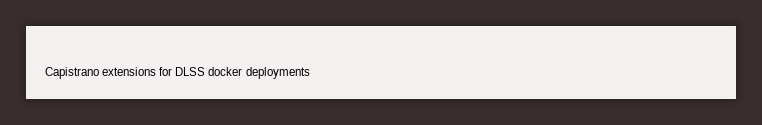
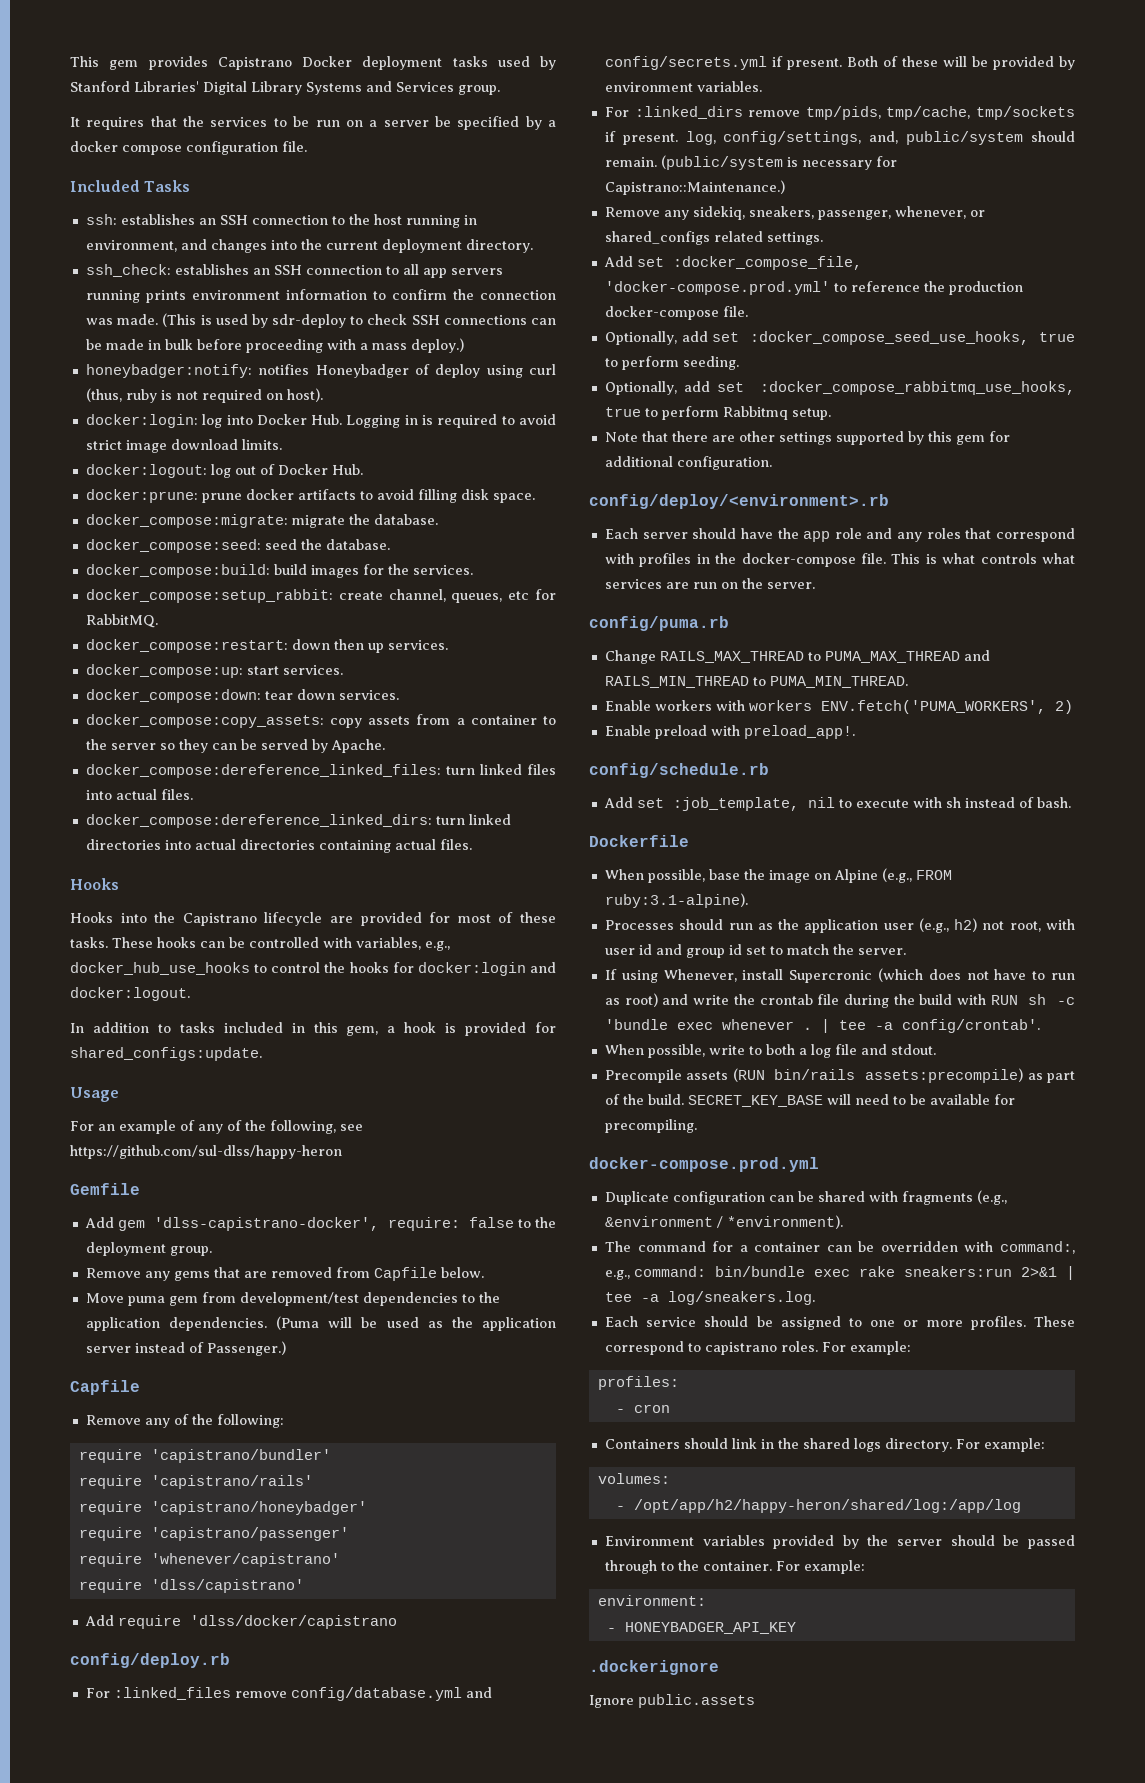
- Capistrano extensions for DLSS docker deployments
+ This gem provides Capistrano Docker deployment tasks used by Stanford Libraries' Digital Library Systems and Services group.
+ It requires that the services to be run on a server be specified by a docker compose configuration file.
+ Included Tasks
+ ssh: establishes an SSH connection to the host running in environment, and changes into the current deployment directory.
+ ssh_check: establishes an SSH connection to all app servers running prints environment information to confirm the connection was made. (This is used by sdr-deploy to check SSH connections can be made in bulk before proceeding with a mass deploy.)
+ honeybadger:notify: notifies Honeybadger of deploy using curl (thus, ruby is not required on host).
+ docker:login: log into Docker Hub. Logging in is required to avoid strict image download limits.
+ docker:logout: log out of Docker Hub.
+ docker:prune: prune docker artifacts to avoid filling disk space.
+ docker_compose:migrate: migrate the database.
+ docker_compose:seed: seed the database.
+ docker_compose:build: build images for the services.
+ docker_compose:setup_rabbit: create channel, queues, etc for RabbitMQ.
+ docker_compose:restart: down then up services.
+ docker_compose:up: start services.
+ docker_compose:down: tear down services.
+ docker_compose:copy_assets: copy assets from a container to the server so they can be served by Apache.
+ docker_compose:dereference_linked_files: turn linked files into actual files.
+ docker_compose:dereference_linked_dirs: turn linked directories into actual directories containing actual files.
+ Hooks
+ Hooks into the Capistrano lifecycle are provided for most of these tasks. These hooks can be controlled with variables, e.g., docker_hub_use_hooks to control the hooks for docker:login and docker:logout.
+ In addition to tasks included in this gem, a hook is provided for shared_configs:update.
+ Usage
+ For an example of any of the following, see https://github.com/sul-dlss/happy-heron
+ Gemfile
+ Add gem 'dlss-capistrano-docker', require: false to the deployment group.
+ Remove any gems that are removed from Capfile below.
+ Move puma gem from development/test dependencies to the application dependencies. (Puma will be used as the application server instead of Passenger.)
+ Capfile
+ Remove any of the following:
+ require 'capistrano/bundler'
+ require 'capistrano/rails'
+ require 'capistrano/honeybadger'
+ require 'capistrano/passenger'
+ require 'whenever/capistrano'
+ require 'dlss/capistrano'
+ Add require 'dlss/docker/capistrano
+ config/deploy.rb
+ For :linked_files remove config/database.yml and config/secrets.yml if present. Both of these will be provided by environment variables.
+ For :linked_dirs remove tmp/pids, tmp/cache, tmp/sockets if present. log, config/settings, and, public/system should remain. (public/system is necessary for Capistrano::Maintenance.)
+ Remove any sidekiq, sneakers, passenger, whenever, or shared_configs related settings.
+ Add set :docker_compose_file, 'docker-compose.prod.yml' to reference the production docker-compose file.
+ Optionally, add set :docker_compose_seed_use_hooks, true to perform seeding.
+ Optionally, add set :docker_compose_rabbitmq_use_hooks, true to perform Rabbitmq setup.
+ Note that there are other settings supported by this gem for additional configuration.
+ config/deploy/<environment>.rb
+ Each server should have the app role and any roles that correspond with profiles in the docker-compose file. This is what controls what services are run on the server.
+ config/puma.rb
+ Change RAILS_MAX_THREAD to PUMA_MAX_THREAD and RAILS_MIN_THREAD to PUMA_MIN_THREAD.
+ Enable workers with workers ENV.fetch('PUMA_WORKERS', 2)
+ Enable preload with preload_app!.
+ config/schedule.rb
+ Add set :job_template, nil to execute with sh instead of bash.
+ Dockerfile
+ When possible, base the image on Alpine (e.g., FROM ruby:3.1-alpine).
+ Processes should run as the application user (e.g., h2) not root, with user id and group id set to match the server.
+ If using Whenever, install Supercronic (which does not have to run as root) and write the crontab file during the build with RUN sh -c 'bundle exec whenever . | tee -a config/crontab'.
+ When possible, write to both a log file and stdout.
+ Precompile assets (RUN bin/rails assets:precompile) as part of the build. SECRET_KEY_BASE will need to be available for precompiling.
+ docker-compose.prod.yml
+ Duplicate configuration can be shared with fragments (e.g., &environment / *environment).
+ The command for a container can be overridden with command:, e.g., command: bin/bundle exec rake sneakers:run 2>&1 | tee -a log/sneakers.log.
+ Each service should be assigned to one or more profiles. These correspond to capistrano roles. For example:
+ profiles:
+ - cron
+ Containers should link in the shared logs directory. For example:
+ volumes:
+ - /opt/app/h2/happy-heron/shared/log:/app/log
+ Environment variables provided by the server should be passed through to the container. For example:
+ environment:
+ - HONEYBADGER_API_KEY
+ .dockerignore
+ Ignore public.assets

